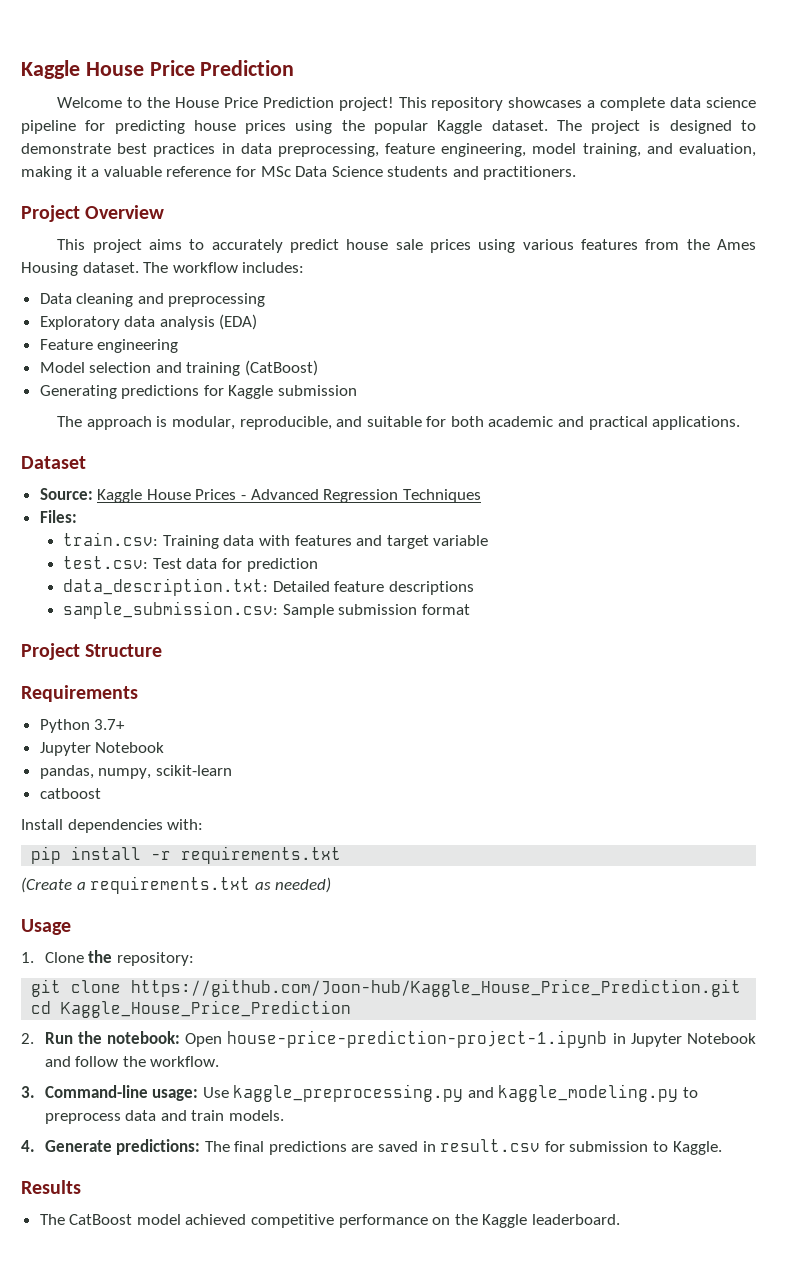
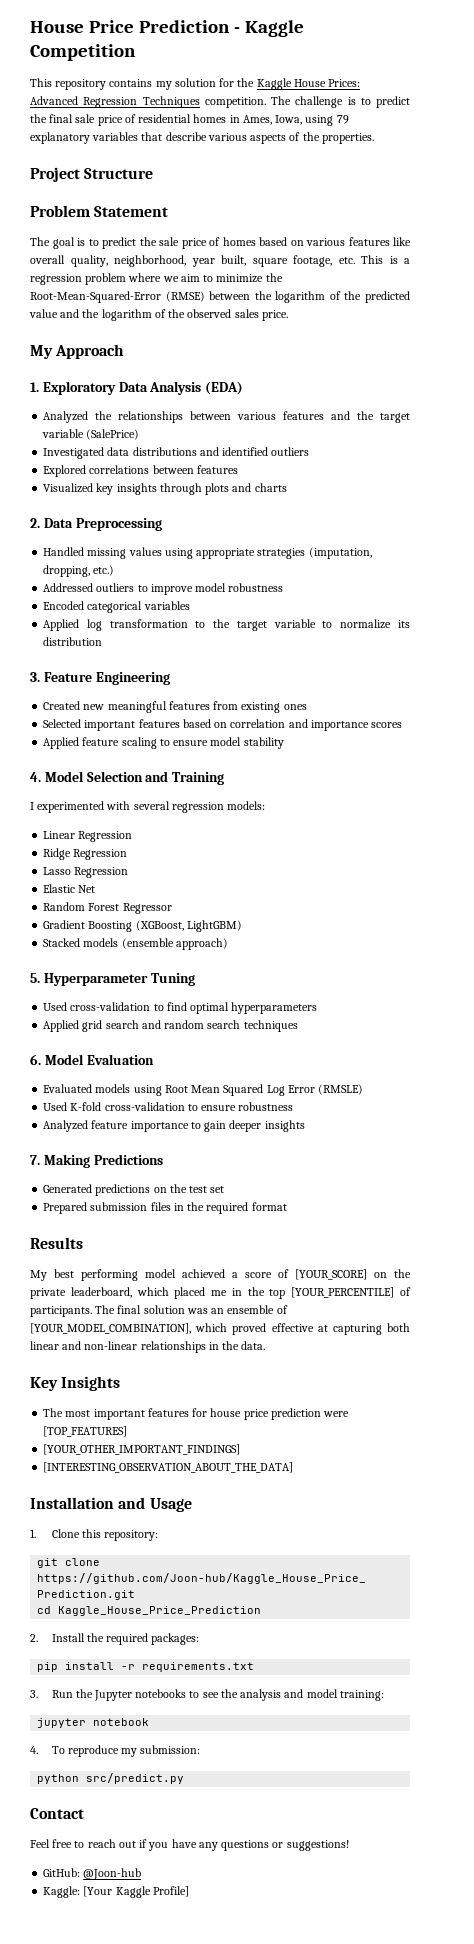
- Kaggle House Price Prediction
- Welcome to the House Price Prediction project! This repository showcases a complete data science pipeline for predicting house prices using the popular Kaggle dataset. The project is designed to demonstrate best practices in data preprocessing, feature engineering, model training, and evaluation, making it a valuable reference for MSc Data Science students and practitioners.
- Project Overview
- This project aims to accurately predict house sale prices using various features from the Ames Housing dataset. The workflow includes:
- Data cleaning and preprocessing
- Exploratory data analysis (EDA)
- Feature engineering
- Model selection and training (CatBoost)
- Generating predictions for Kaggle submission
- The approach is modular, reproducible, and suitable for both academic and practical applications.
- Dataset
- Source: Kaggle House Prices - Advanced Regression Techniques
- Files:
- train.csv: Training data with features and target variable
- test.csv: Test data for prediction
- data_description.txt: Detailed feature descriptions
- sample_submission.csv: Sample submission format
+ House Price Prediction - Kaggle Competition
+ This repository contains my solution for the Kaggle House Prices: Advanced Regression Techniques competition. The challenge is to predict the final sale price of residential homes in Ames, Iowa, using 79 explanatory variables that describe various aspects of the properties.
  Project Structure
- Requirements
- Python 3.7+
- Jupyter Notebook
- pandas, numpy, scikit-learn
- catboost
- Install dependencies with:
- pip install -r requirements.txt
- (Create a requirements.txt as needed)
- Usage
+ Problem Statement
+ The goal is to predict the sale price of homes based on various features like overall quality, neighborhood, year built, square footage, etc. This is a regression problem where we aim to minimize the Root-Mean-Squared-Error (RMSE) between the logarithm of the predicted value and the logarithm of the observed sales price.
+ My Approach
+ 1. Exploratory Data Analysis (EDA)
+ Analyzed the relationships between various features and the target variable (SalePrice)
+ Investigated data distributions and identified outliers
+ Explored correlations between features
+ Visualized key insights through plots and charts
+ 2. Data Preprocessing
+ Handled missing values using appropriate strategies (imputation, dropping, etc.)
+ Addressed outliers to improve model robustness
+ Encoded categorical variables
+ Applied log transformation to the target variable to normalize its distribution
+ 3. Feature Engineering
+ Created new meaningful features from existing ones
+ Selected important features based on correlation and importance scores
+ Applied feature scaling to ensure model stability
+ 4. Model Selection and Training
+ I experimented with several regression models:
+ Linear Regression
+ Ridge Regression
+ Lasso Regression
+ Elastic Net
+ Random Forest Regressor
+ Gradient Boosting (XGBoost, LightGBM)
+ Stacked models (ensemble approach)
+ 5. Hyperparameter Tuning
+ Used cross-validation to find optimal hyperparameters
+ Applied grid search and random search techniques
+ 6. Model Evaluation
+ Evaluated models using Root Mean Squared Log Error (RMSLE)
+ Used K-fold cross-validation to ensure robustness
+ Analyzed feature importance to gain deeper insights
+ 7. Making Predictions
+ Generated predictions on the test set
+ Prepared submission files in the required format
+ Results
+ My best performing model achieved a score of [YOUR_SCORE] on the private leaderboard, which placed me in the top [YOUR_PERCENTILE] of participants. The final solution was an ensemble of [YOUR_MODEL_COMBINATION], which proved effective at capturing both linear and non-linear relationships in the data.
+ Key Insights
+ The most important features for house price prediction were [TOP_FEATURES]
+ [YOUR_OTHER_IMPORTANT_FINDINGS]
+ [INTERESTING_OBSERVATION_ABOUT_THE_DATA]
+ Installation and Usage
- 1. Clone the repository:
+ 1. Clone this repository:
- 2. Run the notebook: Open house-price-prediction-project-1.ipynb in Jupyter Notebook and follow the workflow.
- 3. Command-line usage: Use kaggle_preprocessing.py and kaggle_modeling.py to preprocess data and train models.
- 4. Generate predictions: The final predictions are saved in result.csv for submission to Kaggle.
- Results
- The CatBoost model achieved competitive performance on the Kaggle leaderboard.
+ 2. Install the required packages:
+ pip install -r requirements.txt
+ 3. Run the Jupyter notebooks to see the analysis and model training:
+ jupyter notebook
+ 4. To reproduce my submission:
+ python src/predict.py
+ Contact
+ Feel free to reach out if you have any questions or suggestions!
+ GitHub: @Joon-hub
+ Kaggle: [Your Kaggle Profile]

